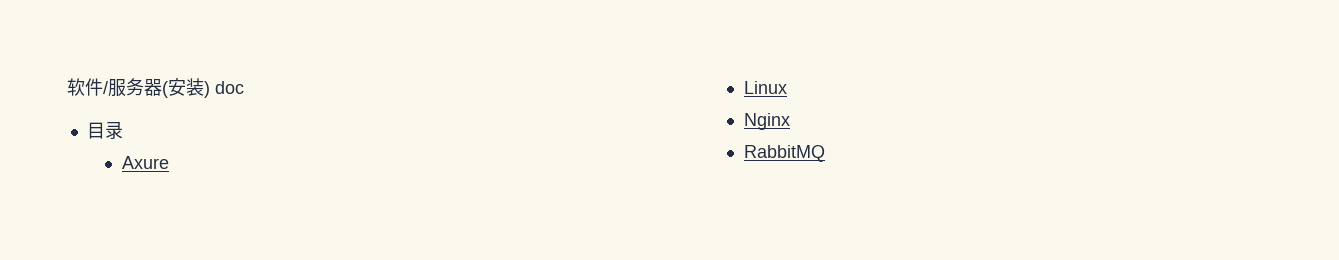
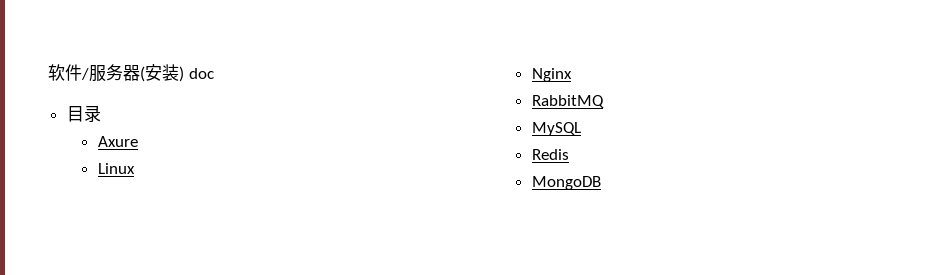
+ MySQL
+ Redis
+ MongoDB

